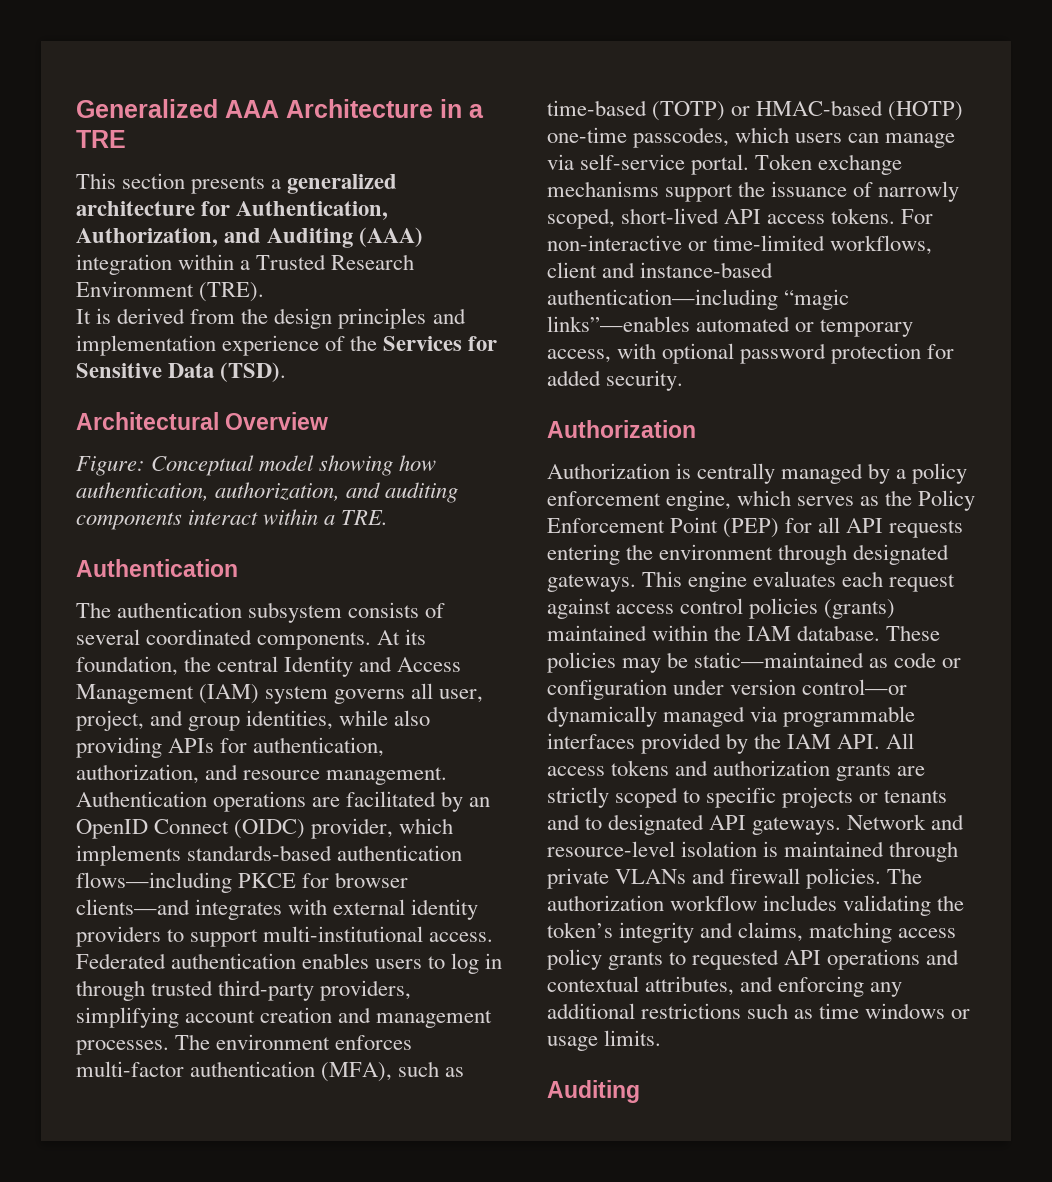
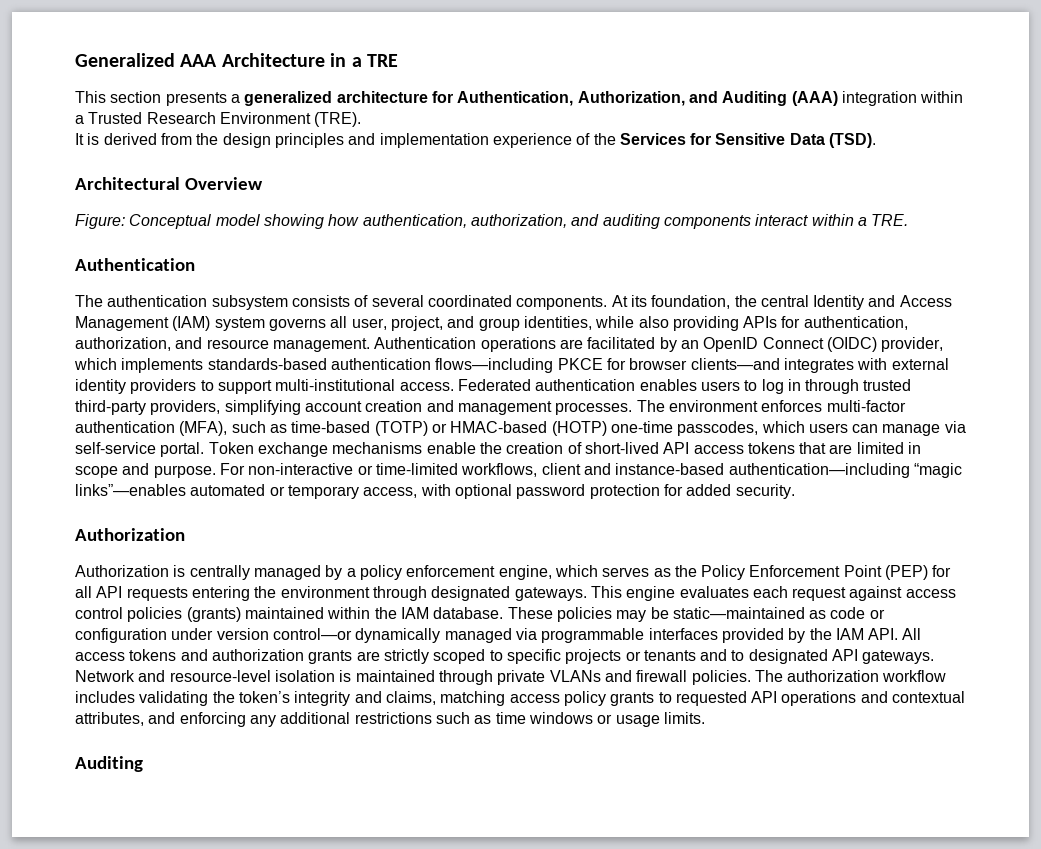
- Token exchange mechanisms support the issuance of narrowly scoped, short-lived API access tokens.
+ Token exchange mechanisms enable the creation of short-lived API access tokens that are limited in scope and purpose.

